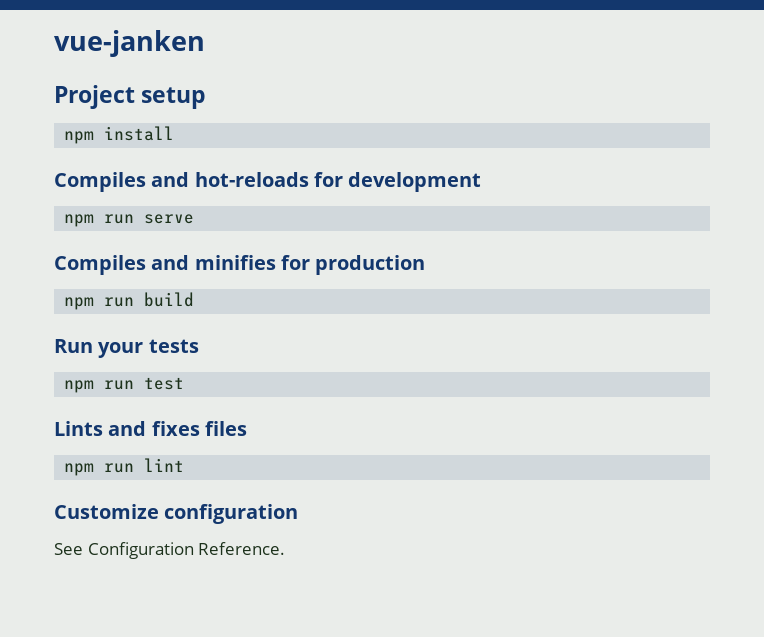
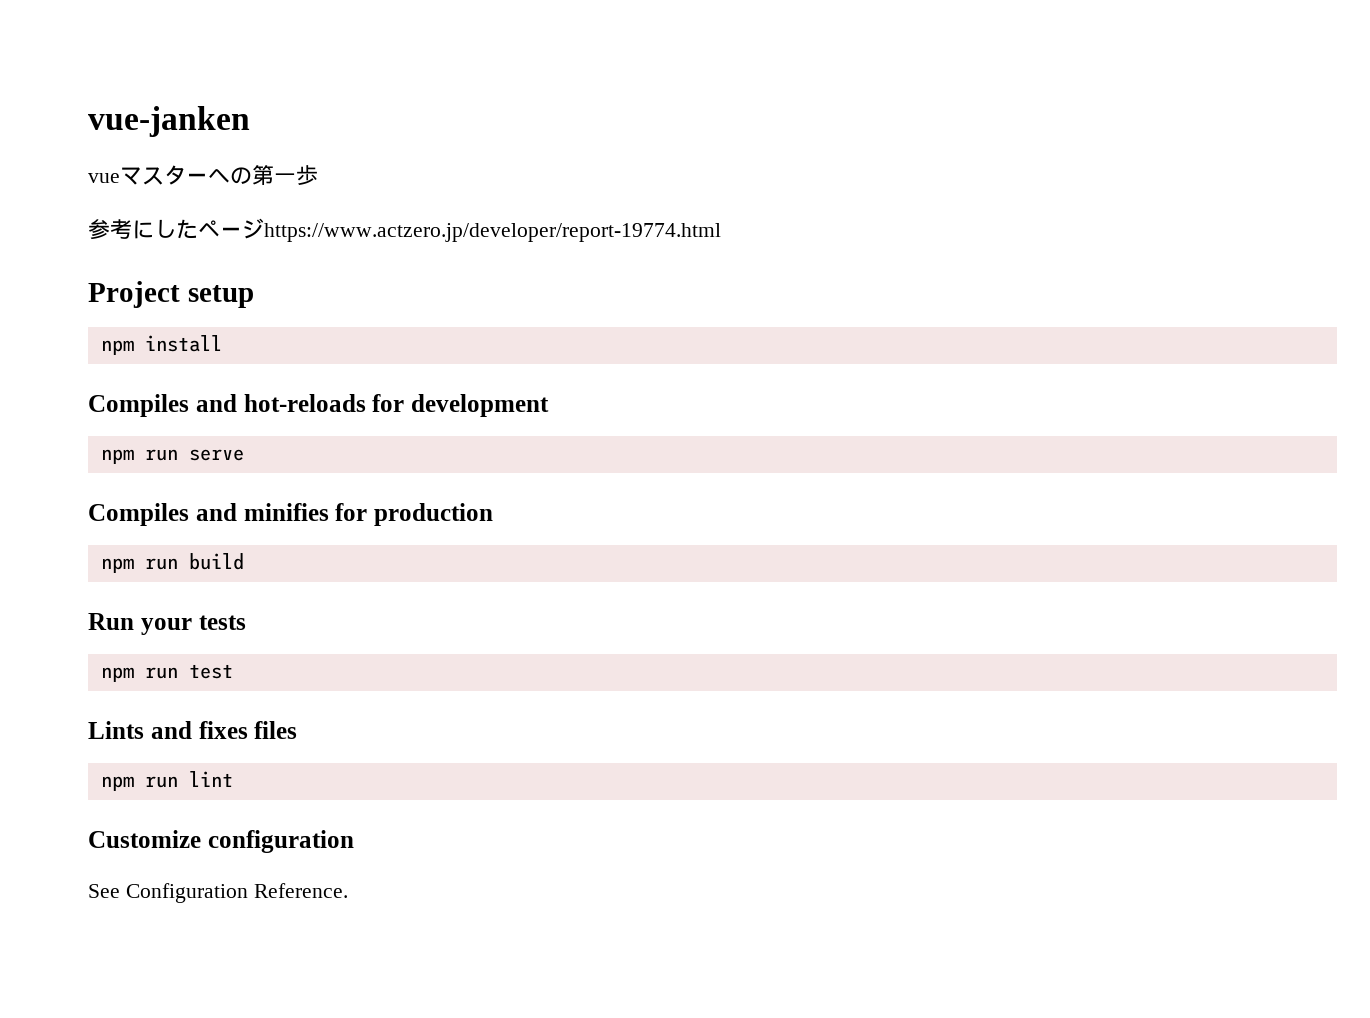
+ vueマスターへの第一歩
+ 参考にしたページhttps://www.actzero.jp/developer/report-19774.html

